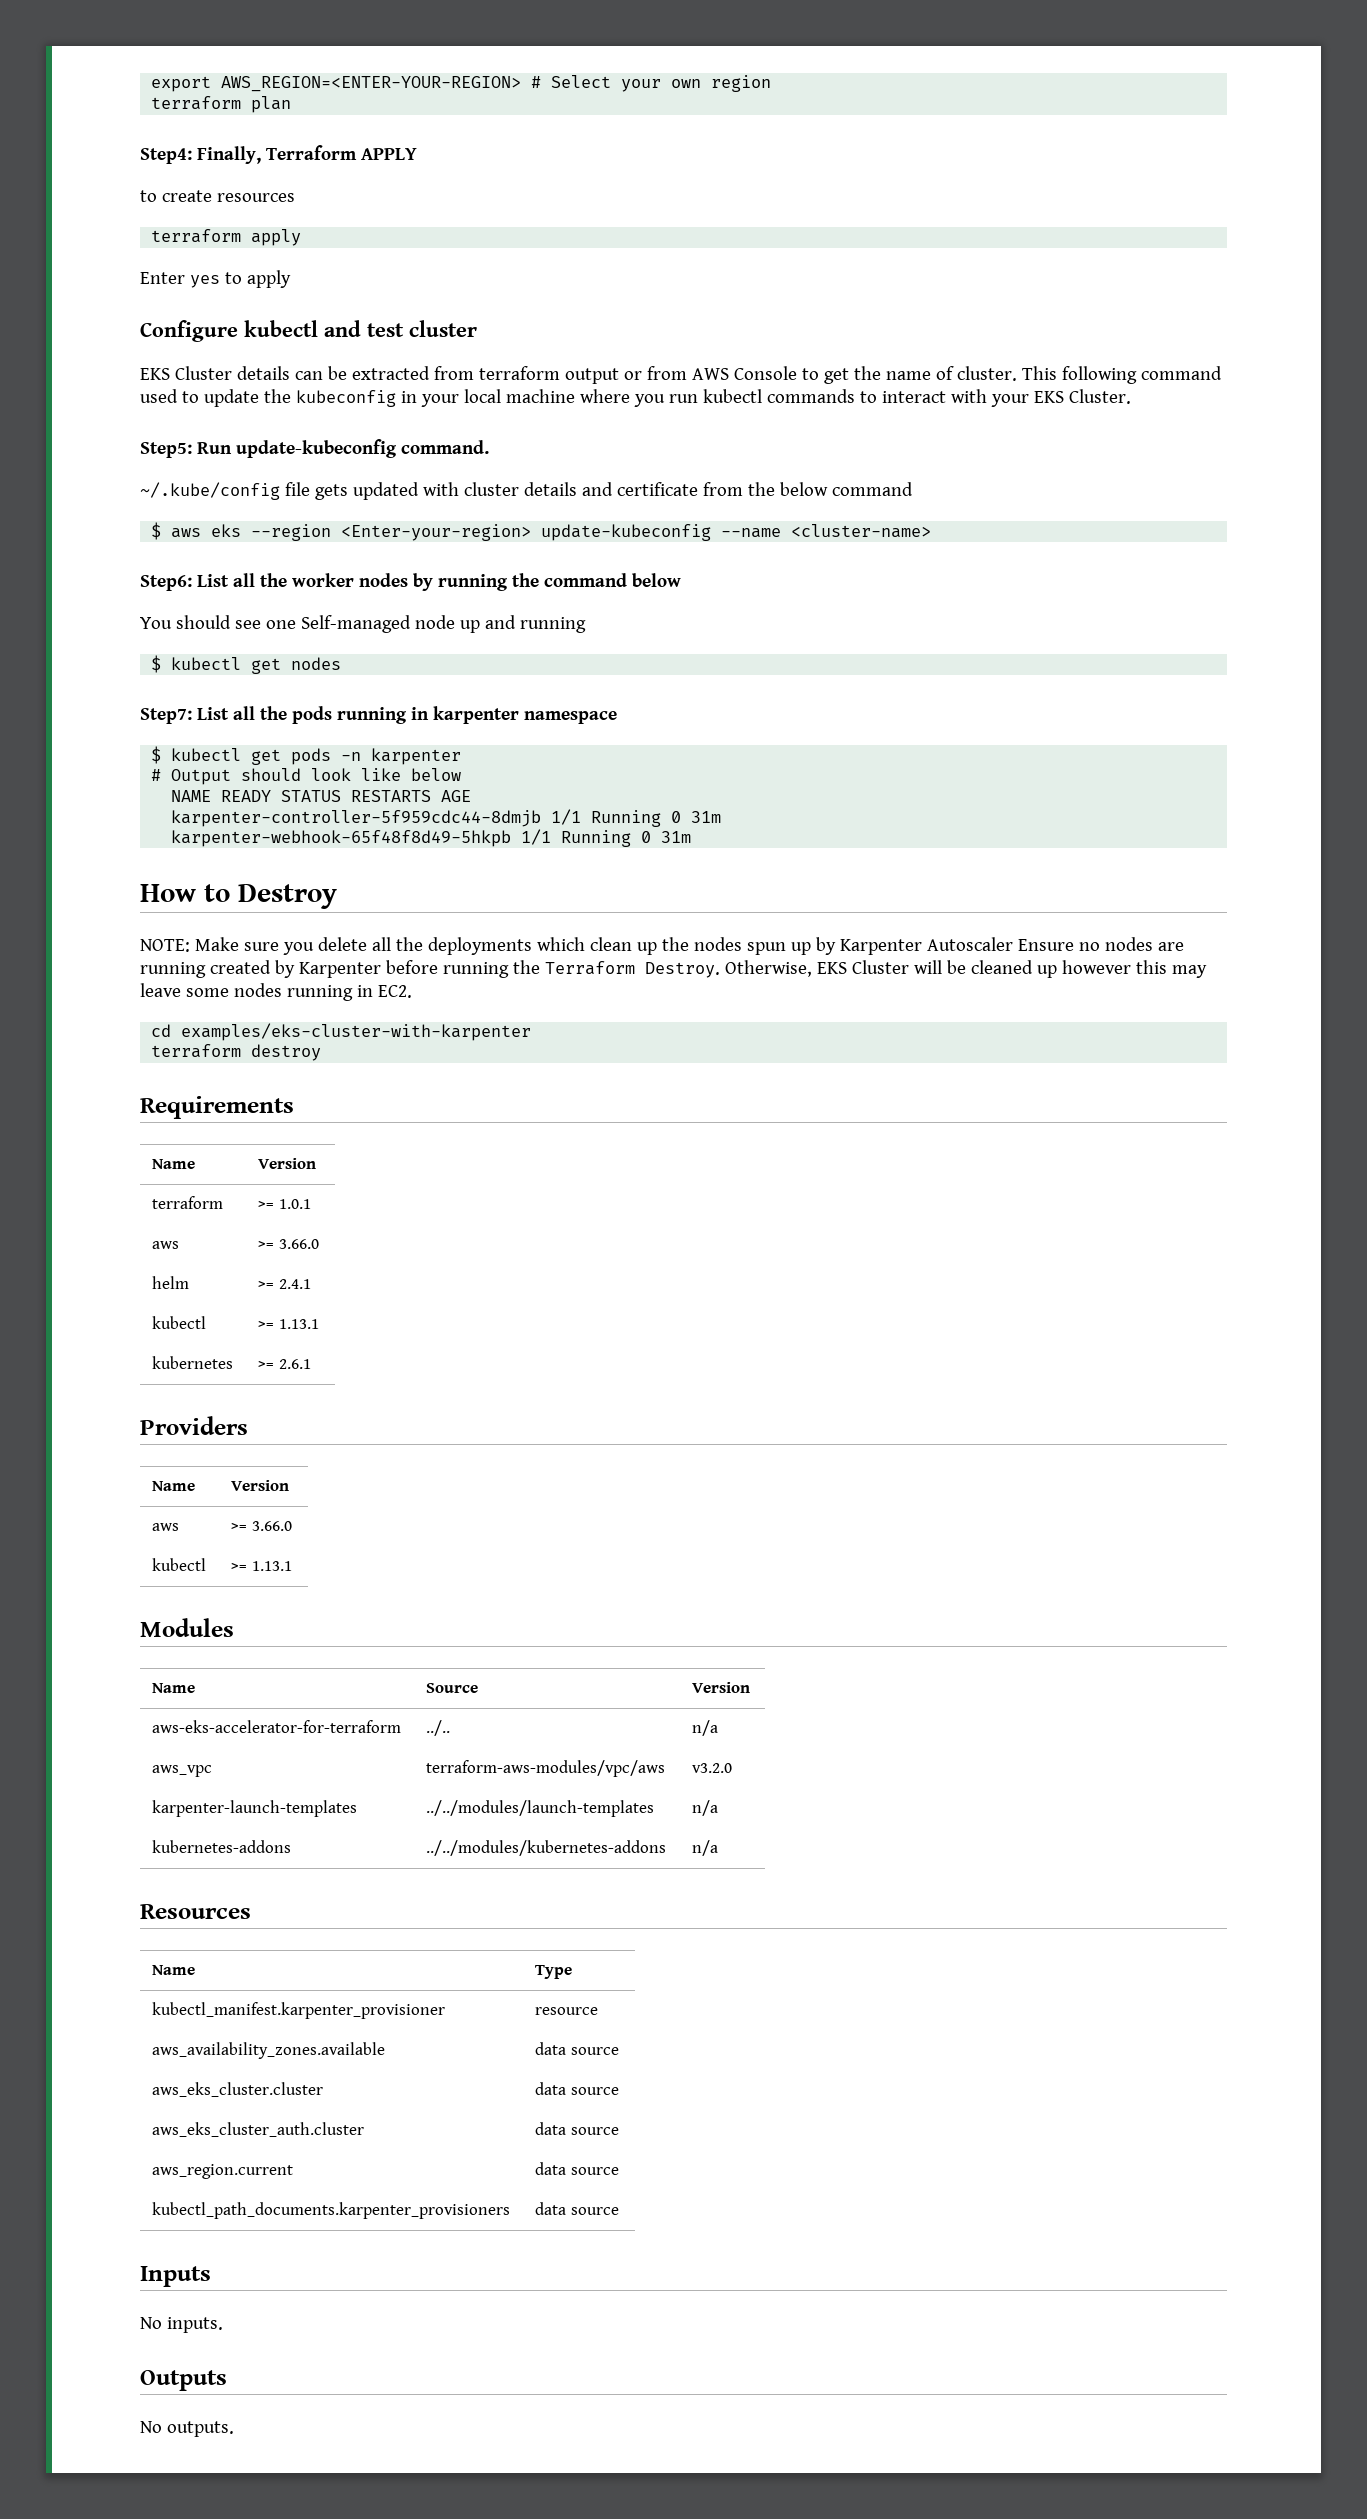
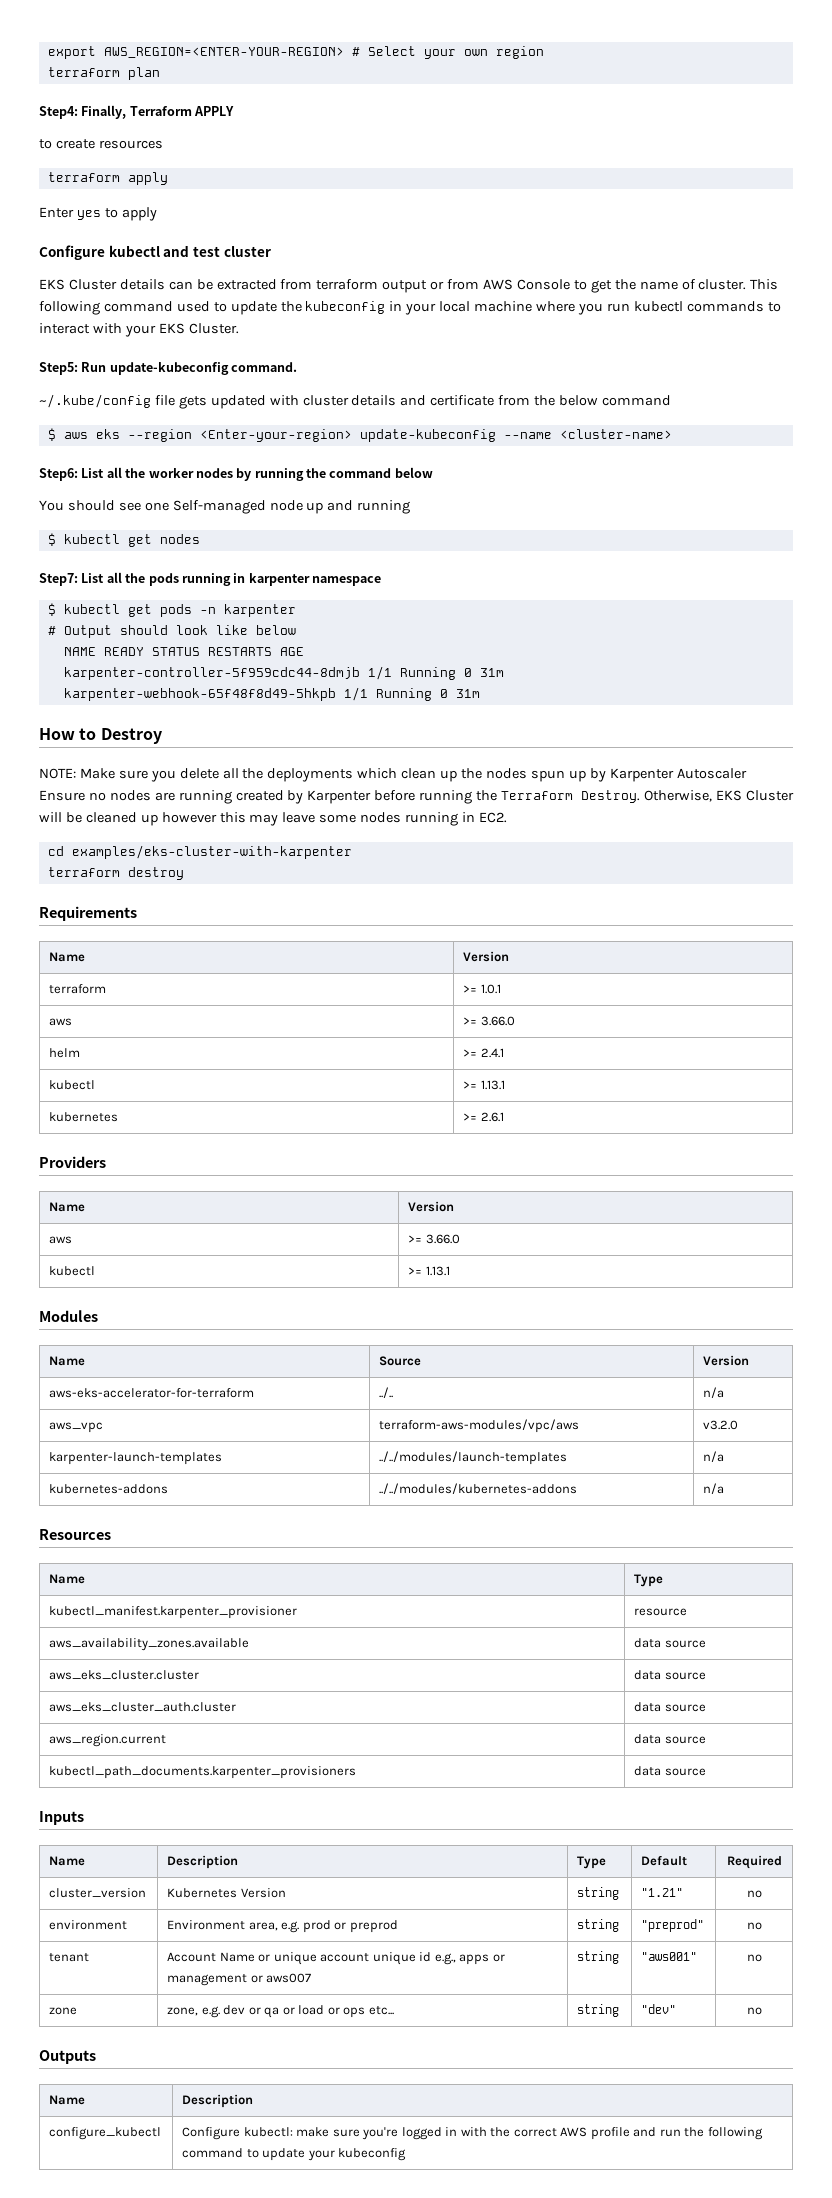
- No inputs.
+ Name | Description | Type | Default | Required
+ cluster_version | Kubernetes Version | string | "1.21" | no
+ environment | Environment area, e.g. prod or preprod | string | "preprod" | no
+ tenant | Account Name or unique account unique id e.g., apps or management or aws007 | string | "aws001" | no
+ zone | zone, e.g. dev or qa or load or ops etc... | string | "dev" | no
  Outputs
- No outputs.
+ Name | Description
+ configure_kubectl | Configure kubectl: make sure you're logged in with the correct AWS profile and run the following command to update your kubeconfig

